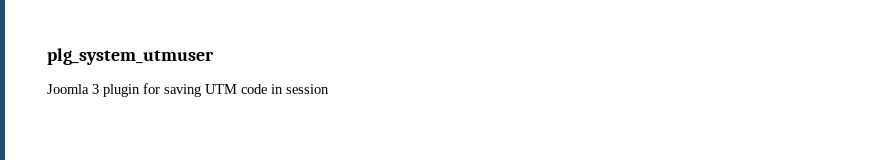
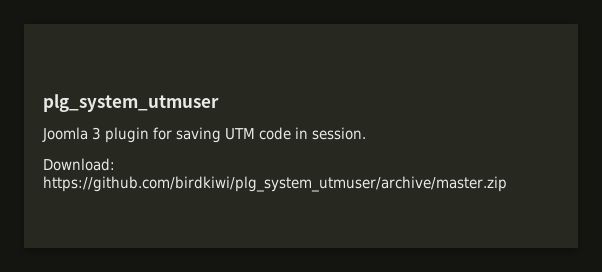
- Joomla 3 plugin for saving UTM code in session
+ Joomla 3 plugin for saving UTM code in session.
+ Download: https://github.com/birdkiwi/plg_system_utmuser/archive/master.zip

